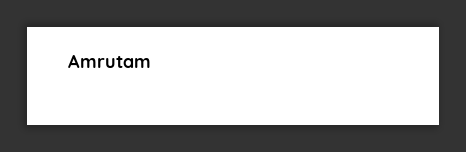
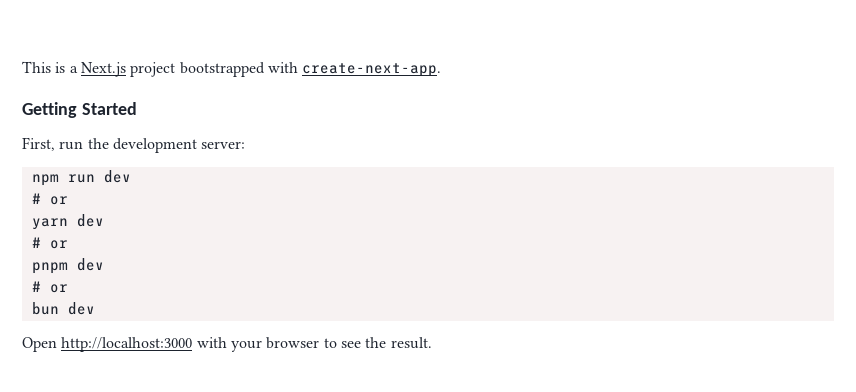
- Amrutam
+ This is a Next.js project bootstrapped with create-next-app.
+ Getting Started
+ First, run the development server:
+ npm run dev
+ # or
+ yarn dev
+ # or
+ pnpm dev
+ # or
+ bun dev
+ Open http://localhost:3000 with your browser to see the result.

